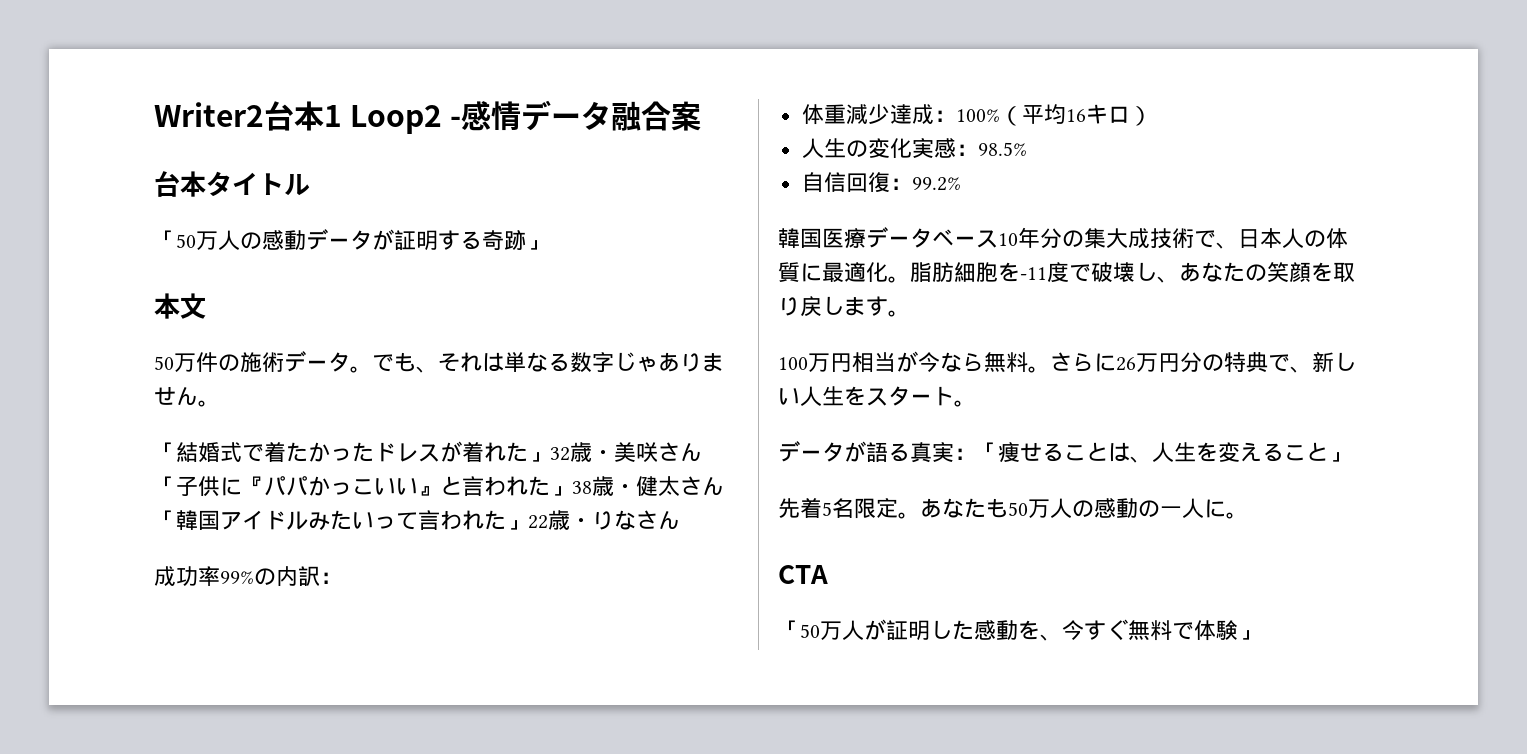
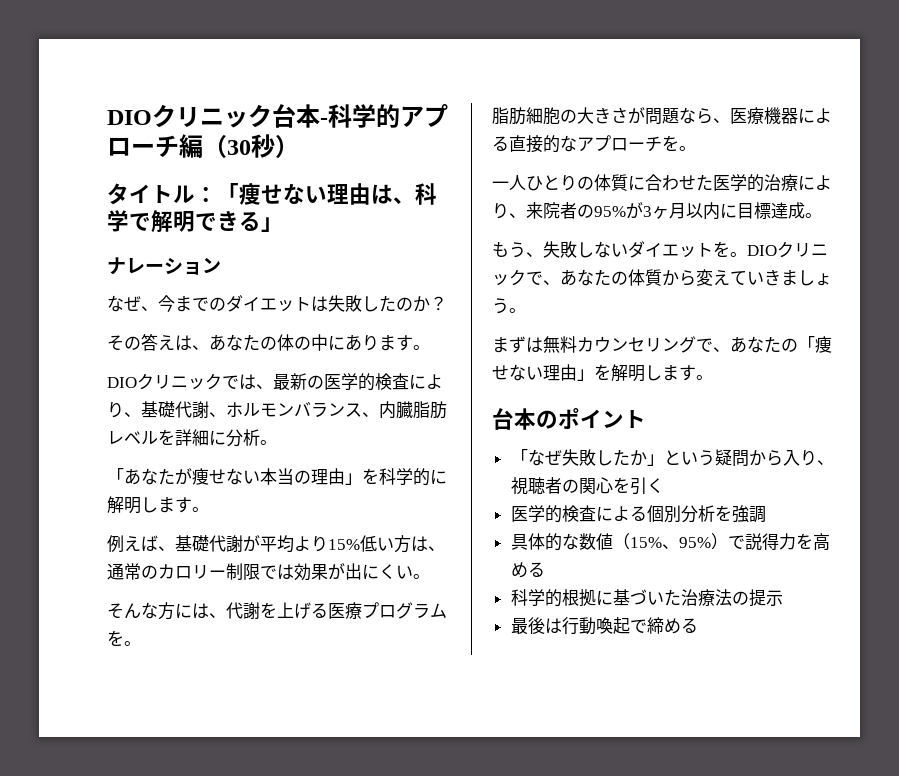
- Writer2台本1 Loop2 -感情データ融合案
- 台本タイトル
- 「50万人の感動データが証明する奇跡」
- 本文
- 50万件の施術データ。でも、それは単なる数字じゃありません。
- 「結婚式で着たかったドレスが着れた」32歳・美咲さん「子供に『パパかっこいい』と言われた」38歳・健太さん「韓国アイドルみたいって言われた」22歳・りなさん
- 成功率99%の内訳：
- 体重減少達成：100%（平均16キロ）
- 人生の変化実感：98.5%
- 自信回復：99.2%
- 韓国医療データベース10年分の集大成技術で、日本人の体質に最適化。脂肪細胞を-11度で破壊し、あなたの笑顔を取り戻します。
- 100万円相当が今なら無料。さらに26万円分の特典で、新しい人生をスタート。
- データが語る真実：「痩せることは、人生を変えること」
- 先着5名限定。あなたも50万人の感動の一人に。
- CTA
- 「50万人が証明した感動を、今すぐ無料で体験」
+ DIOクリニック台本-科学的アプローチ編（30秒）
+ タイトル：「痩せない理由は、科学で解明できる」
+ ナレーション
+ なぜ、今までのダイエットは失敗したのか？
+ その答えは、あなたの体の中にあります。
+ DIOクリニックでは、最新の医学的検査により、基礎代謝、ホルモンバランス、内臓脂肪レベルを詳細に分析。
+ 「あなたが痩せない本当の理由」を科学的に解明します。
+ 例えば、基礎代謝が平均より15%低い方は、通常のカロリー制限では効果が出にくい。
+ そんな方には、代謝を上げる医療プログラムを。
+ 脂肪細胞の大きさが問題なら、医療機器による直接的なアプローチを。
+ 一人ひとりの体質に合わせた医学的治療により、来院者の95%が3ヶ月以内に目標達成。
+ もう、失敗しないダイエットを。DIOクリニックで、あなたの体質から変えていきましょう。
+ まずは無料カウンセリングで、あなたの「痩せない理由」を解明します。
+ 台本のポイント
+ 「なぜ失敗したか」という疑問から入り、視聴者の関心を引く
+ 医学的検査による個別分析を強調
+ 具体的な数値（15%、95%）で説得力を高める
+ 科学的根拠に基づいた治療法の提示
+ 最後は行動喚起で締める

